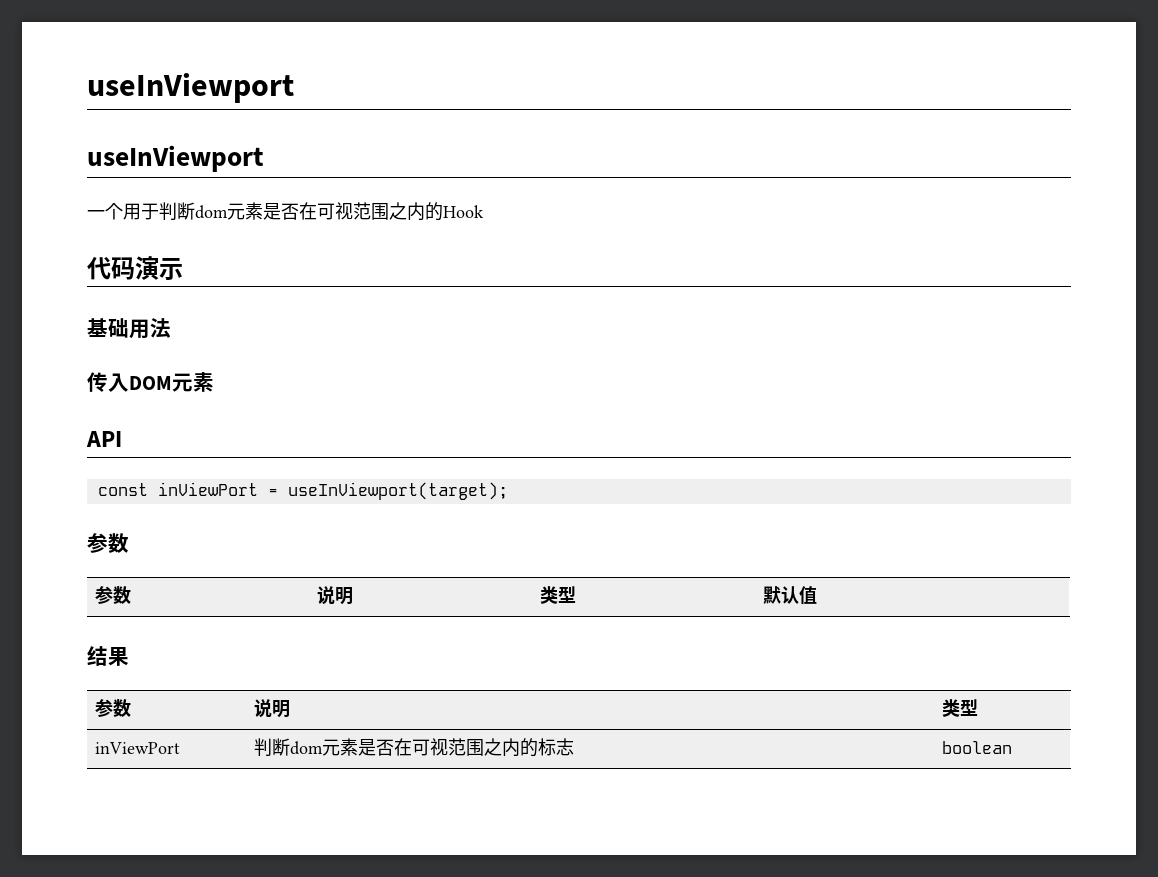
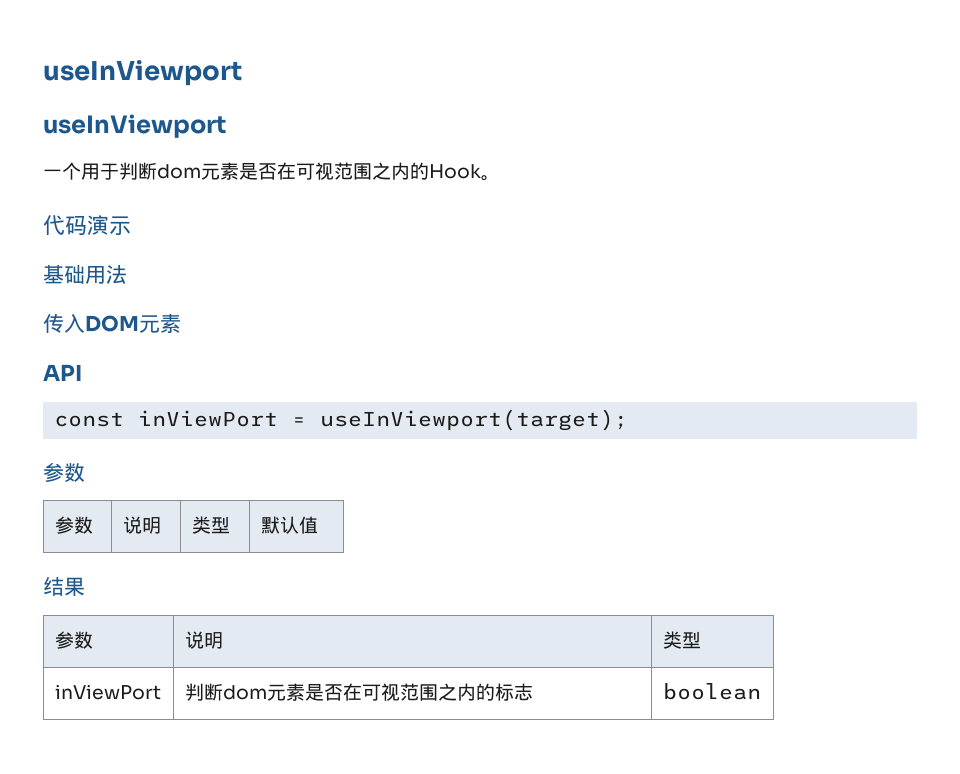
- 一个用于判断dom元素是否在可视范围之内的Hook
+ 一个用于判断dom元素是否在可视范围之内的Hook。

